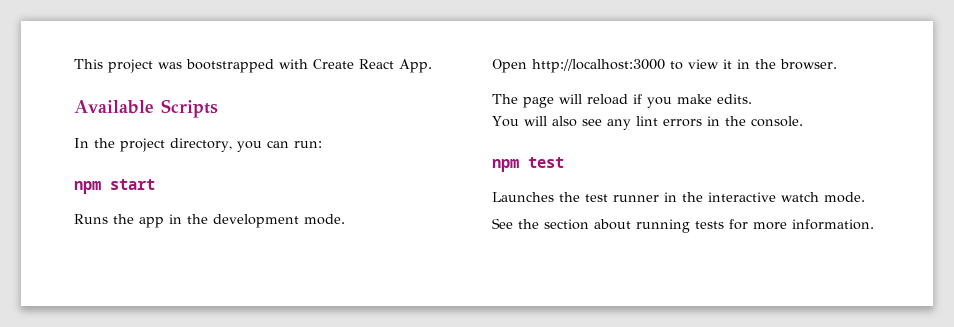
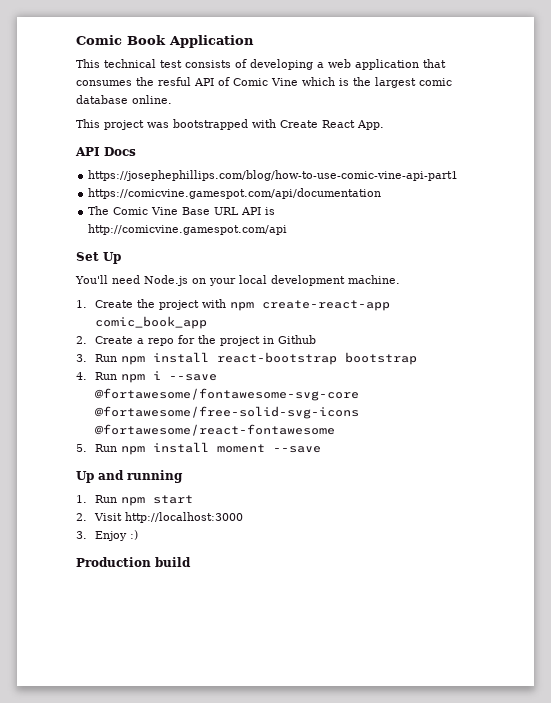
+ Comic Book Application
+ This technical test consists of developing a web application that consumes the resful API of Comic Vine which is the largest comic database online.
- Available Scripts
- In the project directory, you can run:
- npm start
- Runs the app in the development mode.
- Open http://localhost:3000 to view it in the browser.
- The page will reload if you make edits.
- You will also see any lint errors in the console.
- npm test
- Launches the test runner in the interactive watch mode.
- See the section about running tests for more information.
+ API Docs
+ https://josephephillips.com/blog/how-to-use-comic-vine-api-part1
+ https://comicvine.gamespot.com/api/documentation
+ The Comic Vine Base URL API is http://comicvine.gamespot.com/api
+ Set Up
+ You'll need Node.js on your local development machine.
+ 1. Create the project with npm create-react-app comic_book_app
+ 2. Create a repo for the project in Github
+ 3. Run npm install react-bootstrap bootstrap
+ 4. Run npm i --save @fortawesome/fontawesome-svg-core @fortawesome/free-solid-svg-icons @fortawesome/react-fontawesome
+ 5. Run npm install moment --save
+ Up and running
+ 1. Run npm start
+ 2. Visit http://localhost:3000
+ 3. Enjoy :)
+ Production build

